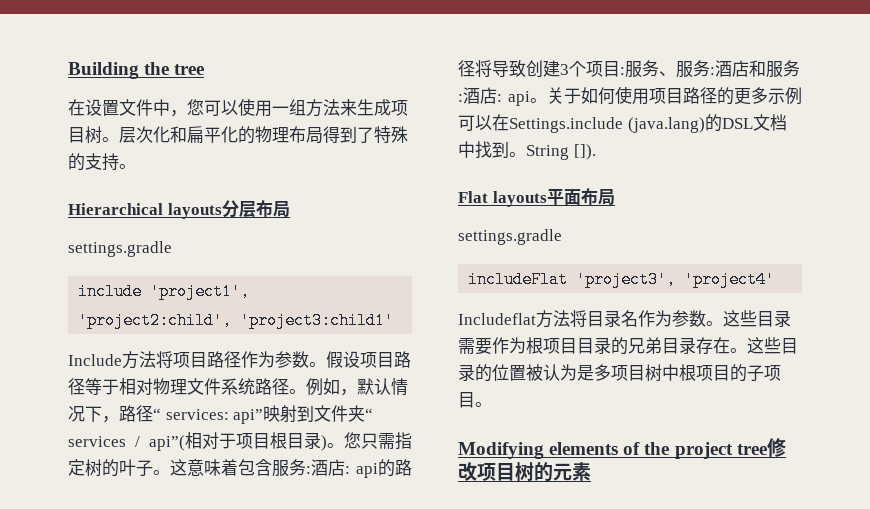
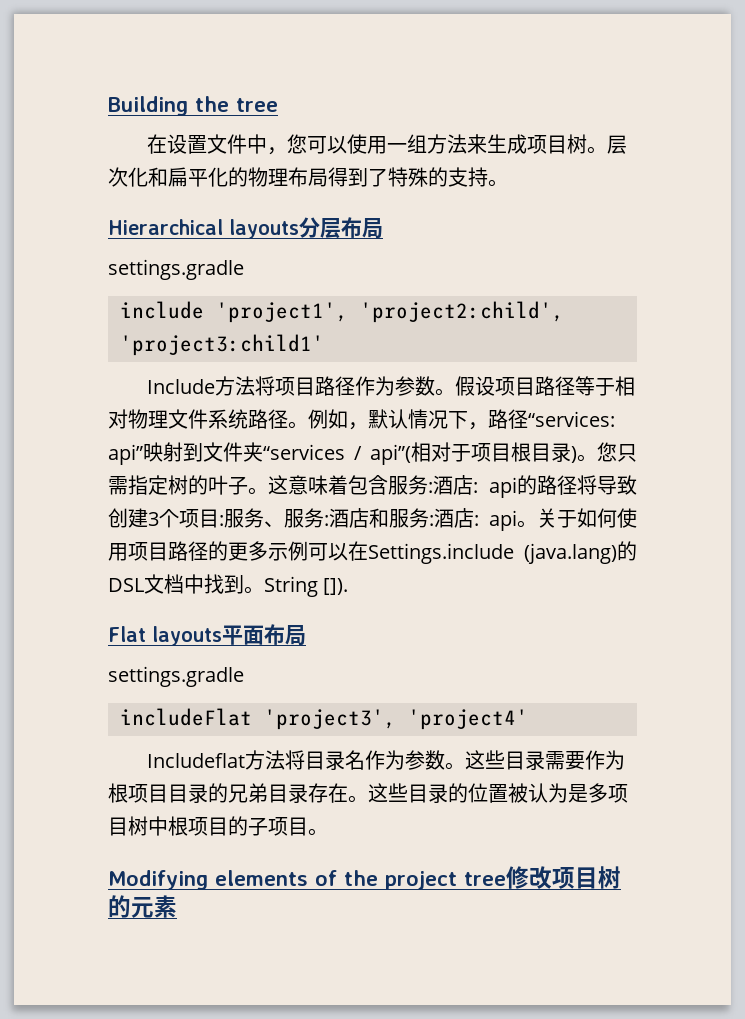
- 例如，默认情况下，路径“ services: api”映射到文件夹“ services / api”(相对于项目根目录)。
+ 例如，默认情况下，路径“services: api”映射到文件夹“services / api”(相对于项目根目录)。

